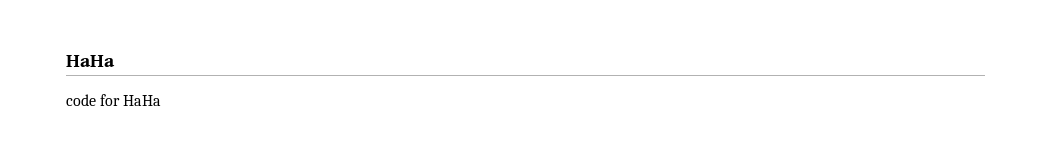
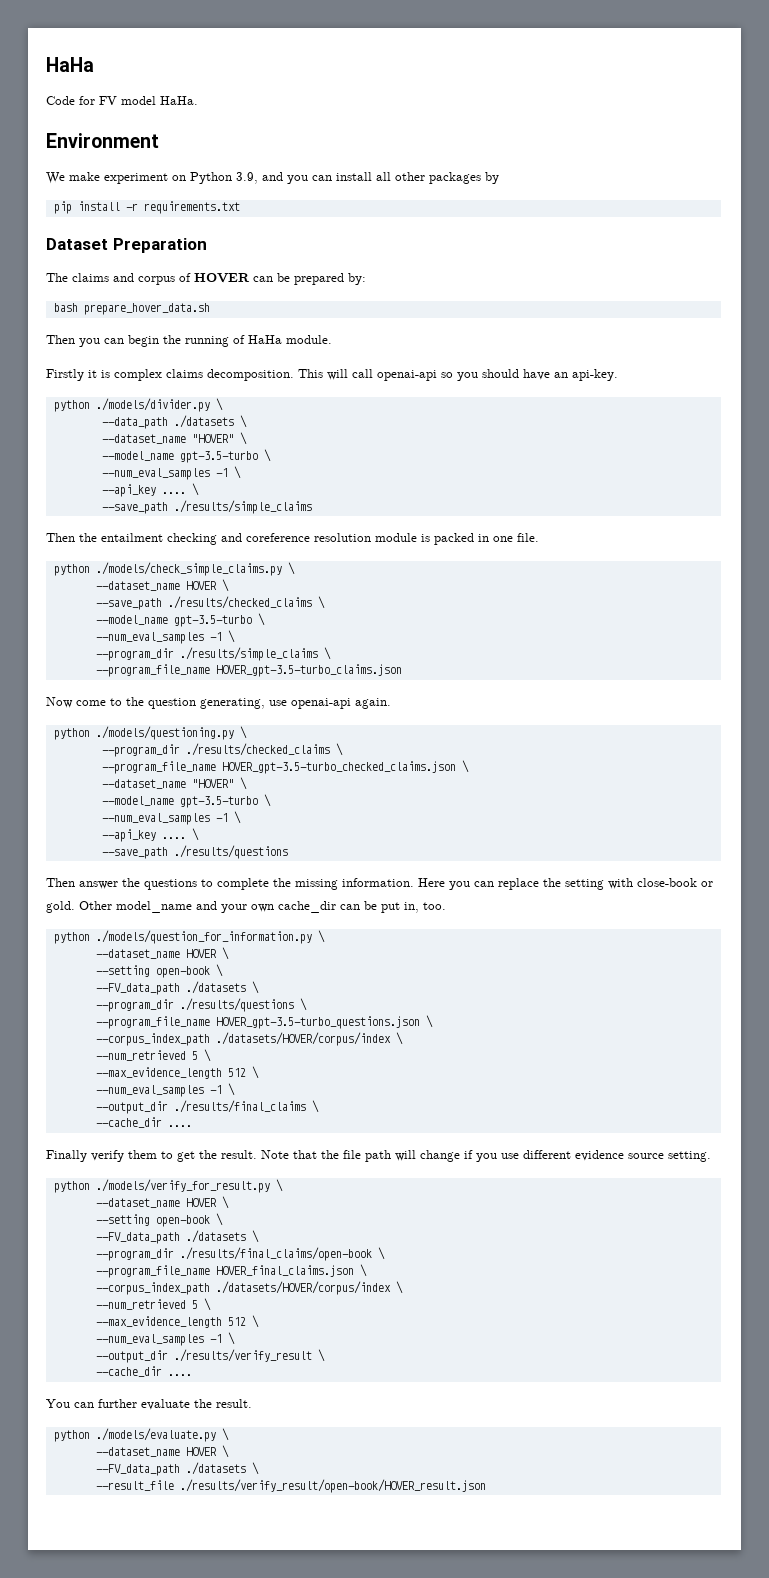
- code for HaHa
+ Code for FV model HaHa.
+ Environment
+ We make experiment on Python 3.9, and you can install all other packages by
+ pip install -r requirements.txt
+ Dataset Preparation
+ The claims and corpus of HOVER can be prepared by:
+ bash prepare_hover_data.sh
+ Then you can begin the running of HaHa module.
+ Firstly it is complex claims decomposition. This will call openai-api so you should have an api-key.
+ python ./models/divider.py \
+ --data_path ./datasets \
+ --dataset_name "HOVER" \
+ --model_name gpt-3.5-turbo \
+ --num_eval_samples -1 \
+ --api_key .... \
+ --save_path ./results/simple_claims
+ Then the entailment checking and coreference resolution module is packed in one file.
+ python ./models/check_simple_claims.py \
+ --dataset_name HOVER \
+ --save_path ./results/checked_claims \
+ --model_name gpt-3.5-turbo \
+ --num_eval_samples -1 \
+ --program_dir ./results/simple_claims \
+ --program_file_name HOVER_gpt-3.5-turbo_claims.json
+ Now come to the question generating, use openai-api again.
+ python ./models/questioning.py \
+ --program_dir ./results/checked_claims \
+ --program_file_name HOVER_gpt-3.5-turbo_checked_claims.json \
+ --dataset_name "HOVER" \
+ --model_name gpt-3.5-turbo \
+ --num_eval_samples -1 \
+ --api_key .... \
+ --save_path ./results/questions
+ Then answer the questions to complete the missing information. Here you can replace the setting with close-book or gold. Other model_name and your own cache_dir can be put in, too.
+ python ./models/question_for_information.py \
+ --dataset_name HOVER \
+ --setting open-book \
+ --FV_data_path ./datasets \
+ --program_dir ./results/questions \
+ --program_file_name HOVER_gpt-3.5-turbo_questions.json \
+ --corpus_index_path ./datasets/HOVER/corpus/index \
+ --num_retrieved 5 \
+ --max_evidence_length 512 \
+ --num_eval_samples -1 \
+ --output_dir ./results/final_claims \
+ --cache_dir ....
+ Finally verify them to get the result. Note that the file path will change if you use different evidence source setting.
+ python ./models/verify_for_result.py \
+ --dataset_name HOVER \
+ --setting open-book \
+ --FV_data_path ./datasets \
+ --program_dir ./results/final_claims/open-book \
+ --program_file_name HOVER_final_claims.json \
+ --corpus_index_path ./datasets/HOVER/corpus/index \
+ --num_retrieved 5 \
+ --max_evidence_length 512 \
+ --num_eval_samples -1 \
+ --output_dir ./results/verify_result \
+ --cache_dir ....
+ You can further evaluate the result.
+ python ./models/evaluate.py \
+ --dataset_name HOVER \
+ --FV_data_path ./datasets \
+ --result_file ./results/verify_result/open-book/HOVER_result.json

